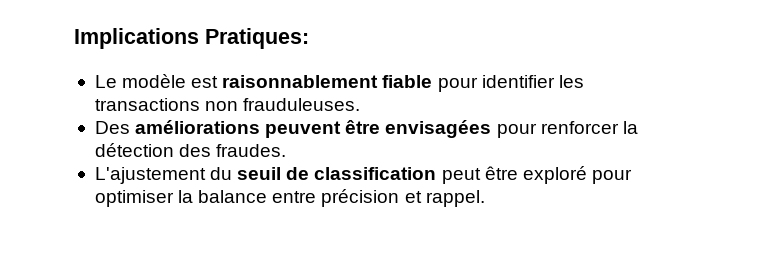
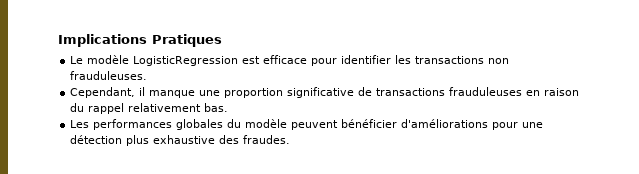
- Implications Pratiques:
+ Implications Pratiques
- Le modèle est raisonnablement fiable pour identifier les transactions non frauduleuses.
+ Le modèle LogisticRegression est efficace pour identifier les transactions non frauduleuses.
- Des améliorations peuvent être envisagées pour renforcer la détection des fraudes.
- L'ajustement du seuil de classification peut être exploré pour optimiser la balance entre précision et rappel.
+ Cependant, il manque une proportion significative de transactions frauduleuses en raison du rappel relativement bas.
+ Les performances globales du modèle peuvent bénéficier d'améliorations pour une détection plus exhaustive des fraudes.

